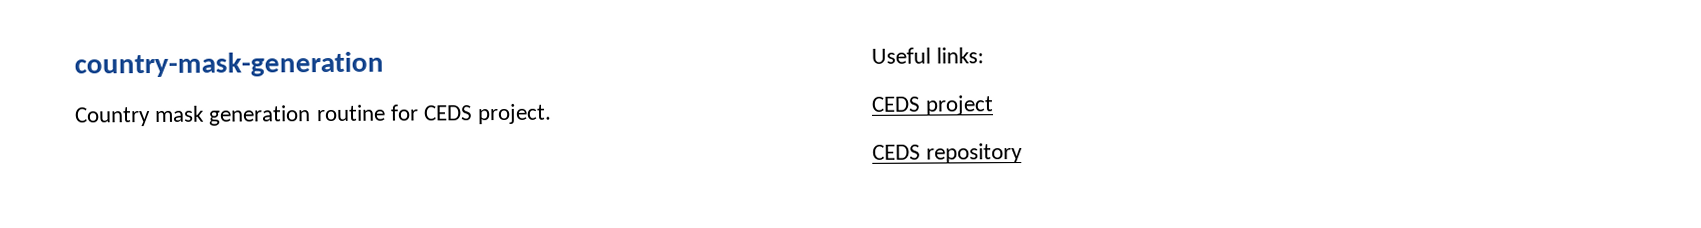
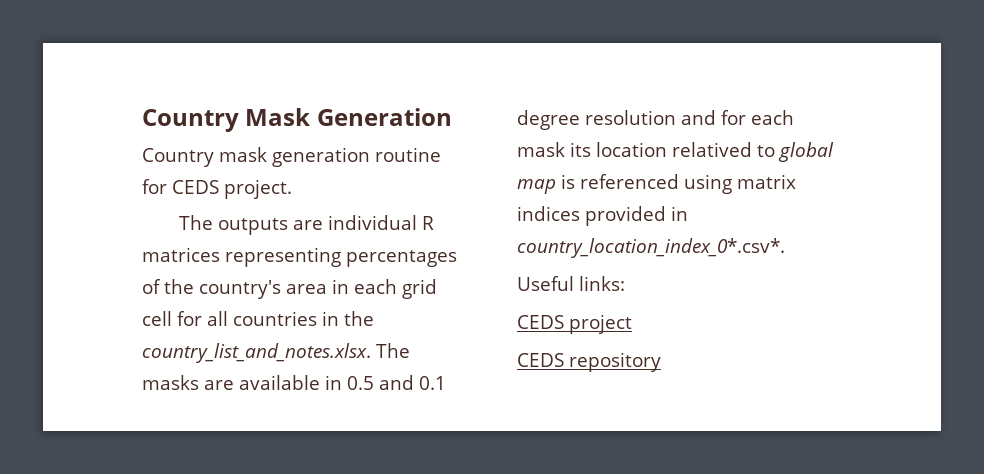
- country-mask-generation
+ Country Mask Generation
+ The outputs are individual R matrices representing percentages of the country's area in each grid cell for all countries in the country_list_and_notes.xlsx. The masks are available in 0.5 and 0.1 degree resolution and for each mask its location relatived to global map is referenced using matrix indices provided in country_location_index_0*.csv*.

